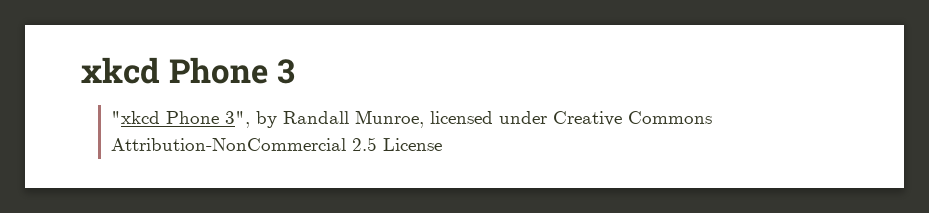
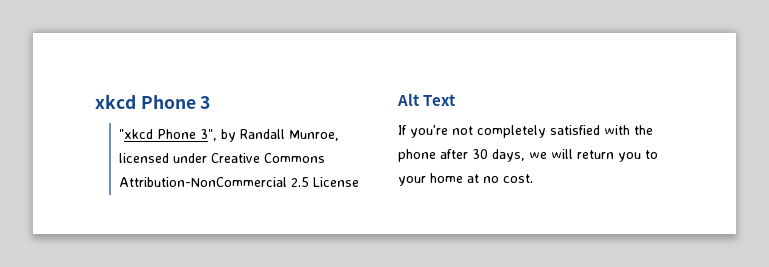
+ Alt Text
+ If you're not completely satisfied with the phone after 30 days, we will return you to your home at no cost.

